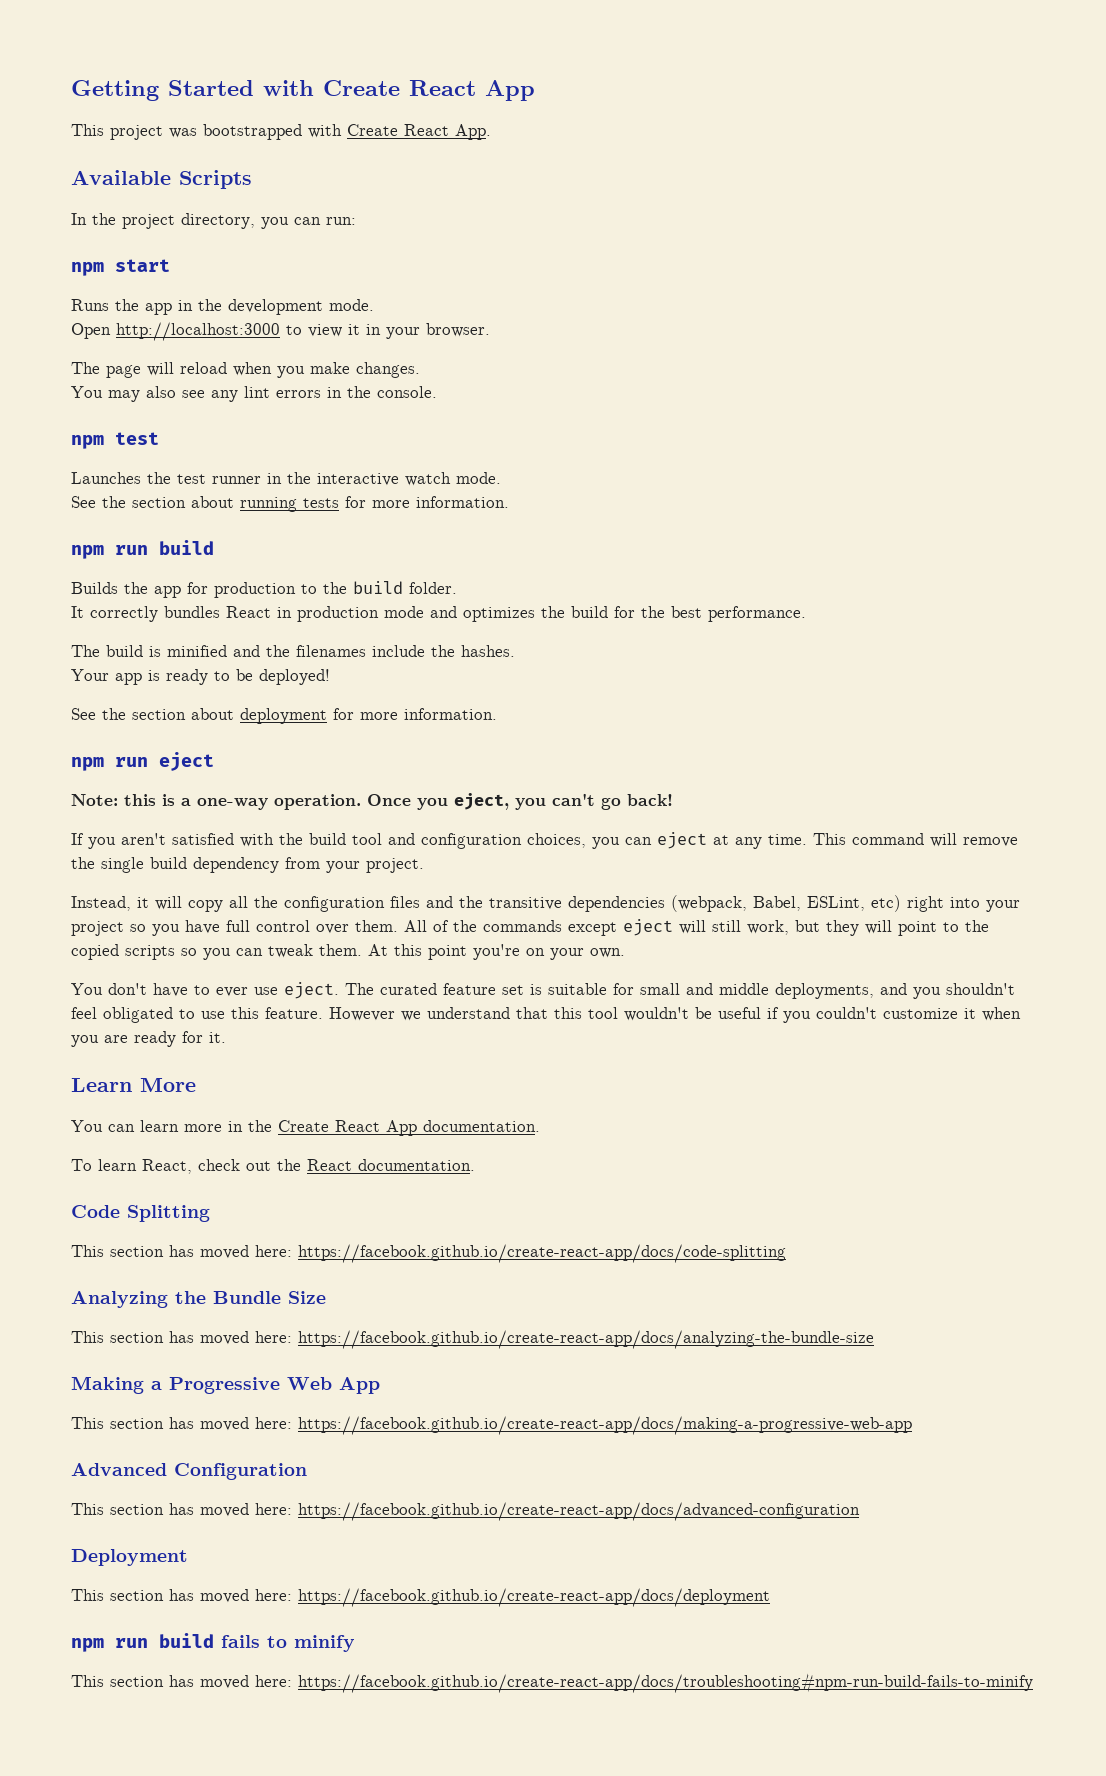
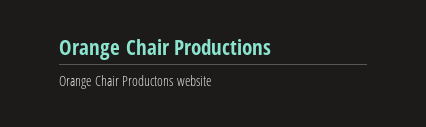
- Getting Started with Create React App
- This project was bootstrapped with Create React App.
- Available Scripts
- In the project directory, you can run:
- npm start
- Runs the app in the development mode.
- Open http://localhost:3000 to view it in your browser.
- The page will reload when you make changes.
- You may also see any lint errors in the console.
- npm test
- Launches the test runner in the interactive watch mode.
- See the section about running tests for more information.
- npm run build
- Builds the app for production to the build folder.
- It correctly bundles React in production mode and optimizes the build for the best performance.
- The build is minified and the filenames include the hashes.
- Your app is ready to be deployed!
- See the section about deployment for more information.
- npm run eject
- Note: this is a one-way operation. Once you eject, you can't go back!
- If you aren't satisfied with the build tool and configuration choices, you can eject at any time. This command will remove the single build dependency from your project.
- Instead, it will copy all the configuration files and the transitive dependencies (webpack, Babel, ESLint, etc) right into your project so you have full control over them. All of the commands except eject will still work, but they will point to the copied scripts so you can tweak them. At this point you're on your own.
- You don't have to ever use eject. The curated feature set is suitable for small and middle deployments, and you shouldn't feel obligated to use this feature. However we understand that this tool wouldn't be useful if you couldn't customize it when you are ready for it.
- Learn More
- You can learn more in the Create React App documentation.
- To learn React, check out the React documentation.
- Code Splitting
- This section has moved here: https://facebook.github.io/create-react-app/docs/code-splitting
- Analyzing the Bundle Size
- This section has moved here: https://facebook.github.io/create-react-app/docs/analyzing-the-bundle-size
- Making a Progressive Web App
- This section has moved here: https://facebook.github.io/create-react-app/docs/making-a-progressive-web-app
- Advanced Configuration
- This section has moved here: https://facebook.github.io/create-react-app/docs/advanced-configuration
- Deployment
- This section has moved here: https://facebook.github.io/create-react-app/docs/deployment
- npm run build fails to minify
- This section has moved here: https://facebook.github.io/create-react-app/docs/troubleshooting#npm-run-build-fails-to-minify
+ Orange Chair Productions
+ Orange Chair Productons website

